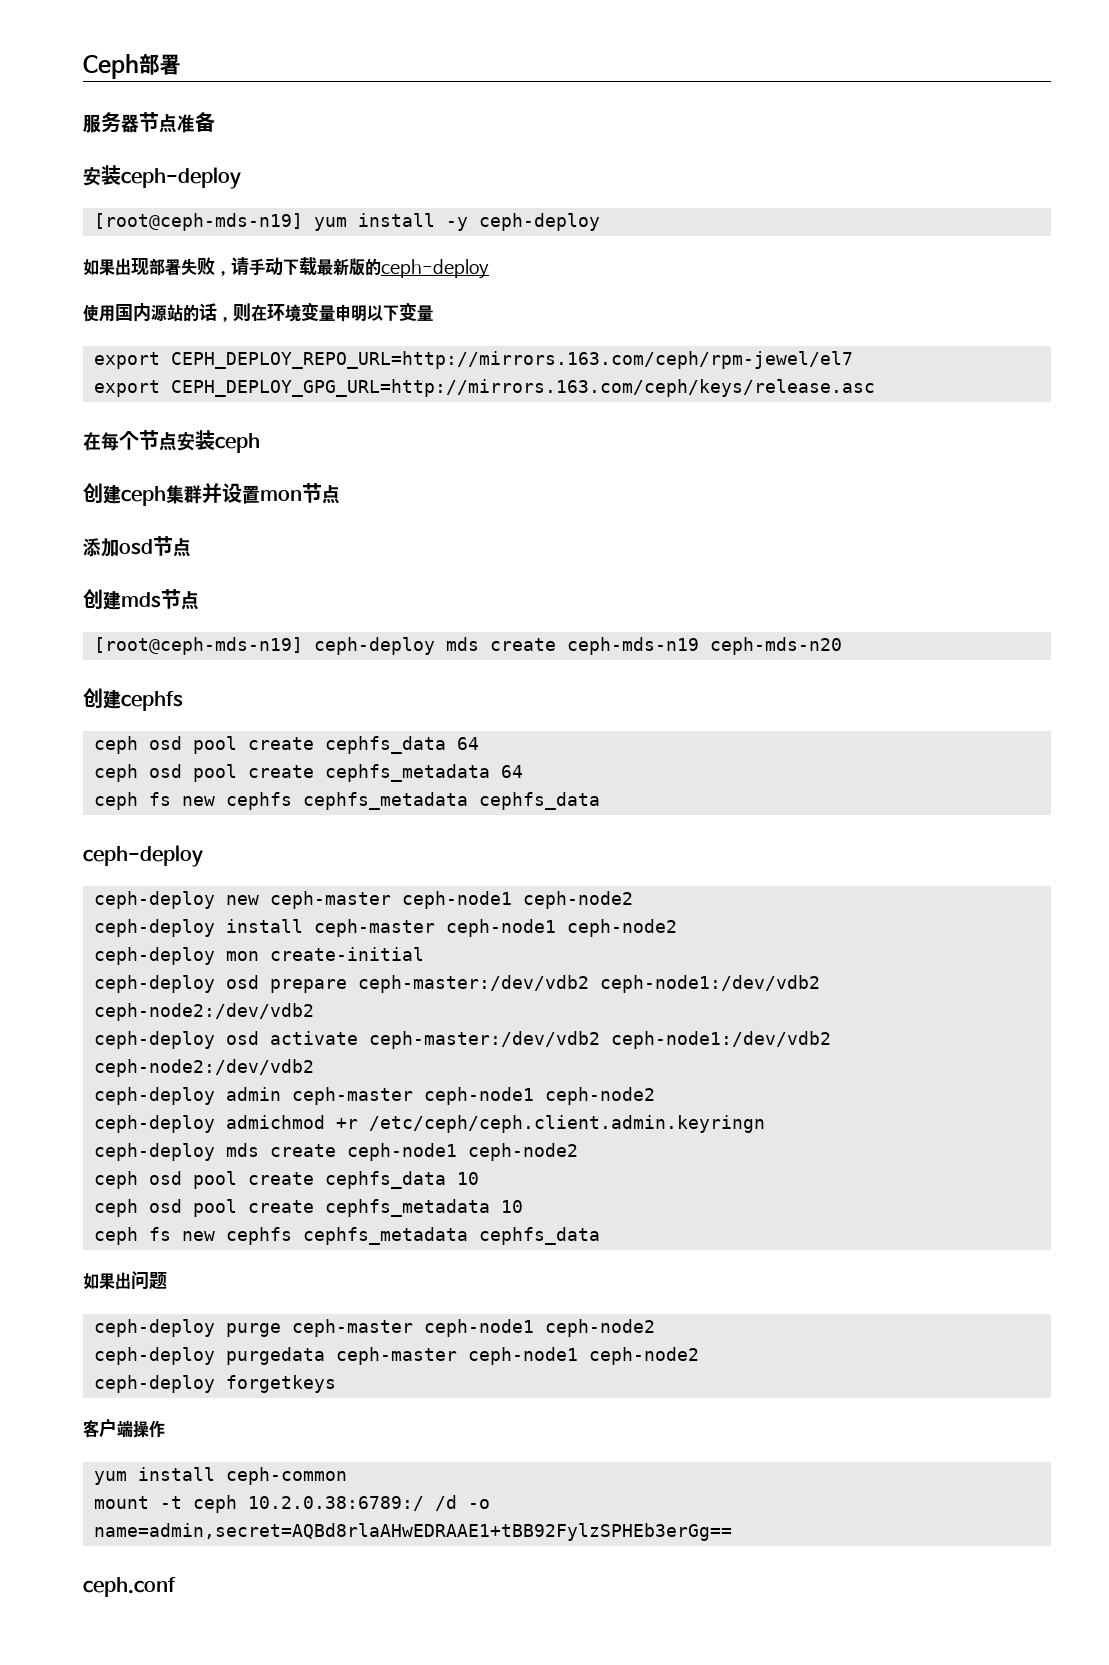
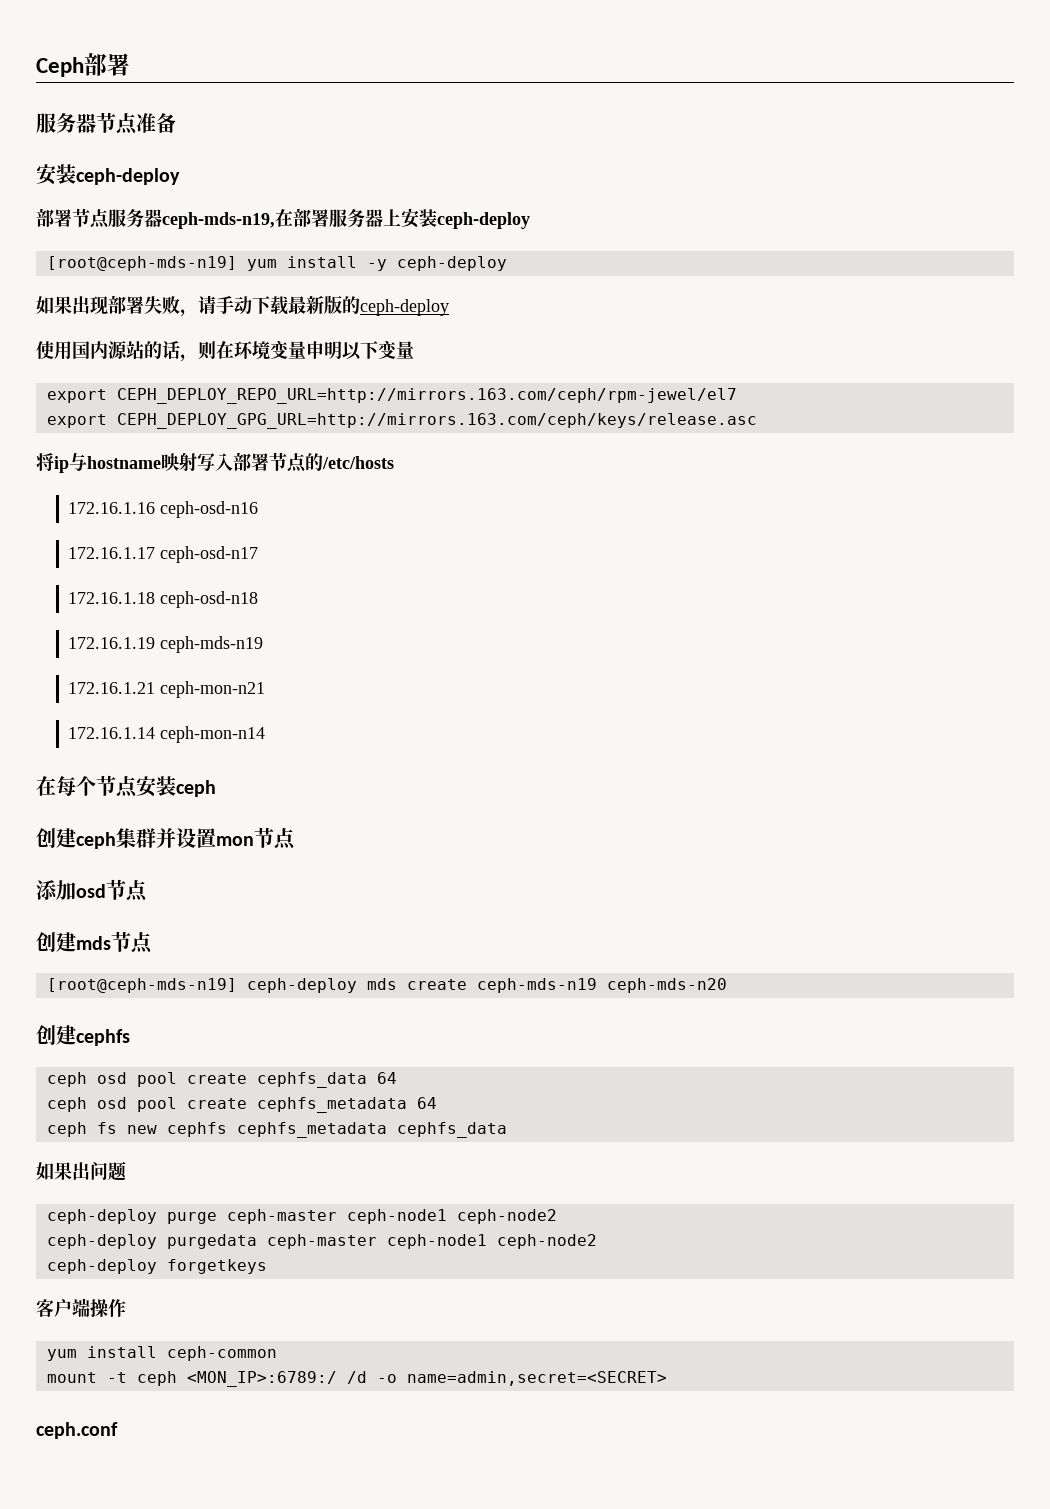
+ 部署节点服务器ceph-mds-n19,在部署服务器上安装ceph-deploy
+ 将ip与hostname映射写入部署节点的/etc/hosts
+ 172.16.1.16 ceph-osd-n16
+ 172.16.1.17 ceph-osd-n17
+ 172.16.1.18 ceph-osd-n18
+ 172.16.1.19 ceph-mds-n19
+ 172.16.1.21 ceph-mon-n21
+ 172.16.1.14 ceph-mon-n14
  ceph osd pool create cephfs_metadata 64
- ceph fs new cephfs cephfs_metadata cephfs_data
- ceph-deploy
- ceph-deploy new ceph-master ceph-node1 ceph-node2
- ceph-deploy install ceph-master ceph-node1 ceph-node2
- ceph-deploy mon create-initial
- ceph-deploy osd prepare ceph-master:/dev/vdb2 ceph-node1:/dev/vdb2 ceph-node2:/dev/vdb2
- ceph-deploy osd activate ceph-master:/dev/vdb2 ceph-node1:/dev/vdb2 ceph-node2:/dev/vdb2
- ceph-deploy admin ceph-master ceph-node1 ceph-node2
- ceph-deploy admichmod +r /etc/ceph/ceph.client.admin.keyringn
- ceph-deploy mds create ceph-node1 ceph-node2
- ceph osd pool create cephfs_data 10
- ceph osd pool create cephfs_metadata 10
- mount -t ceph 10.2.0.38:6789:/ /d -o name=admin,secret=AQBd8rlaAHwEDRAAE1+tBB92FylzSPHEb3erGg==
+ mount -t ceph <MON_IP>:6789:/ /d -o name=admin,secret=<SECRET>

